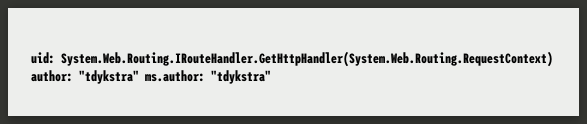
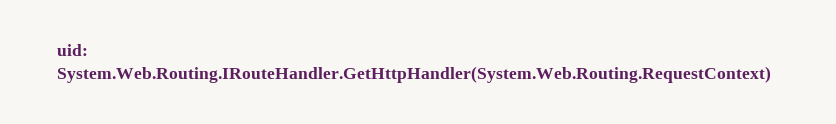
- uid: System.Web.Routing.IRouteHandler.GetHttpHandler(System.Web.Routing.RequestContext) author: "tdykstra" ms.author: "tdykstra"
+ uid: System.Web.Routing.IRouteHandler.GetHttpHandler(System.Web.Routing.RequestContext)

